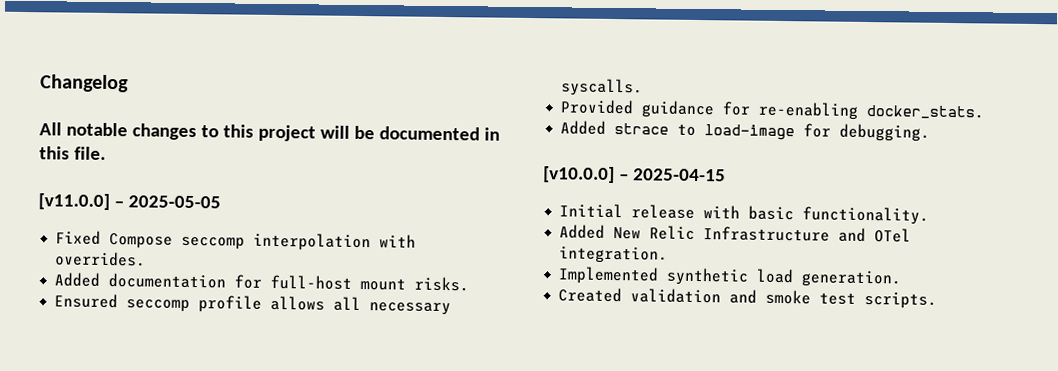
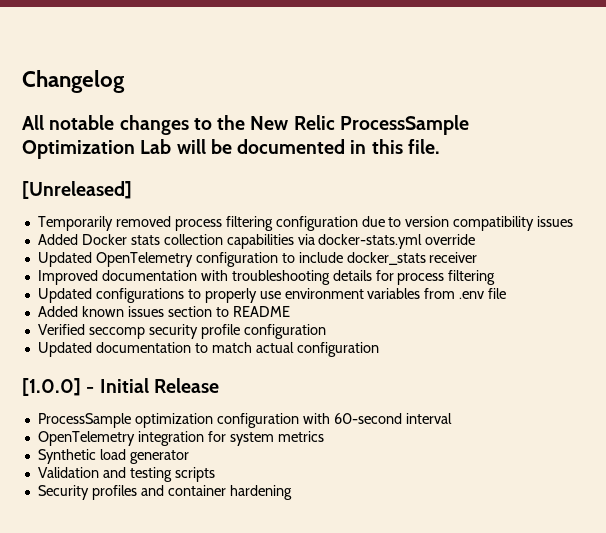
- All notable changes to this project will be documented in this file.
+ All notable changes to the New Relic ProcessSample Optimization Lab will be documented in this file.
- [v11.0.0] – 2025-05-05
- Fixed Compose seccomp interpolation with overrides.
- Added documentation for full-host mount risks.
- Ensured seccomp profile allows all necessary syscalls.
- Provided guidance for re-enabling docker_stats.
- Added strace to load-image for debugging.
- [v10.0.0] – 2025-04-15
- Initial release with basic functionality.
- Added New Relic Infrastructure and OTel integration.
- Implemented synthetic load generation.
- Created validation and smoke test scripts.
+ [Unreleased]
+ Temporarily removed process filtering configuration due to version compatibility issues
+ Added Docker stats collection capabilities via docker-stats.yml override
+ Updated OpenTelemetry configuration to include docker_stats receiver
+ Improved documentation with troubleshooting details for process filtering
+ Updated configurations to properly use environment variables from .env file
+ Added known issues section to README
+ Verified seccomp security profile configuration
+ Updated documentation to match actual configuration
+ [1.0.0] - Initial Release
+ ProcessSample optimization configuration with 60-second interval
+ OpenTelemetry integration for system metrics
+ Synthetic load generator
+ Validation and testing scripts
+ Security profiles and container hardening

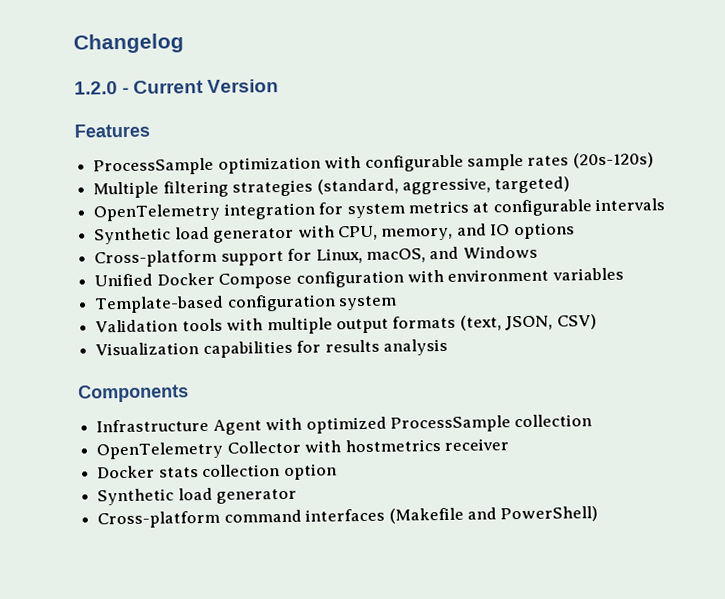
- All notable changes to the New Relic ProcessSample Optimization Lab will be documented in this file.
- [Unreleased]
- Temporarily removed process filtering configuration due to version compatibility issues
- Added Docker stats collection capabilities via docker-stats.yml override
- Updated OpenTelemetry configuration to include docker_stats receiver
- Improved documentation with troubleshooting details for process filtering
- Updated configurations to properly use environment variables from .env file
- Added known issues section to README
- Verified seccomp security profile configuration
- Updated documentation to match actual configuration
- [1.0.0] - Initial Release
- ProcessSample optimization configuration with 60-second interval
+ 1.2.0 - Current Version
+ Features
+ ProcessSample optimization with configurable sample rates (20s-120s)
+ Multiple filtering strategies (standard, aggressive, targeted)
- OpenTelemetry integration for system metrics
+ OpenTelemetry integration for system metrics at configurable intervals
+ Synthetic load generator with CPU, memory, and IO options
+ Cross-platform support for Linux, macOS, and Windows
+ Unified Docker Compose configuration with environment variables
+ Template-based configuration system
+ Validation tools with multiple output formats (text, JSON, CSV)
+ Visualization capabilities for results analysis
+ Components
+ Infrastructure Agent with optimized ProcessSample collection
+ OpenTelemetry Collector with hostmetrics receiver
+ Docker stats collection option
  Synthetic load generator
- Validation and testing scripts
- Security profiles and container hardening
+ Cross-platform command interfaces (Makefile and PowerShell)

